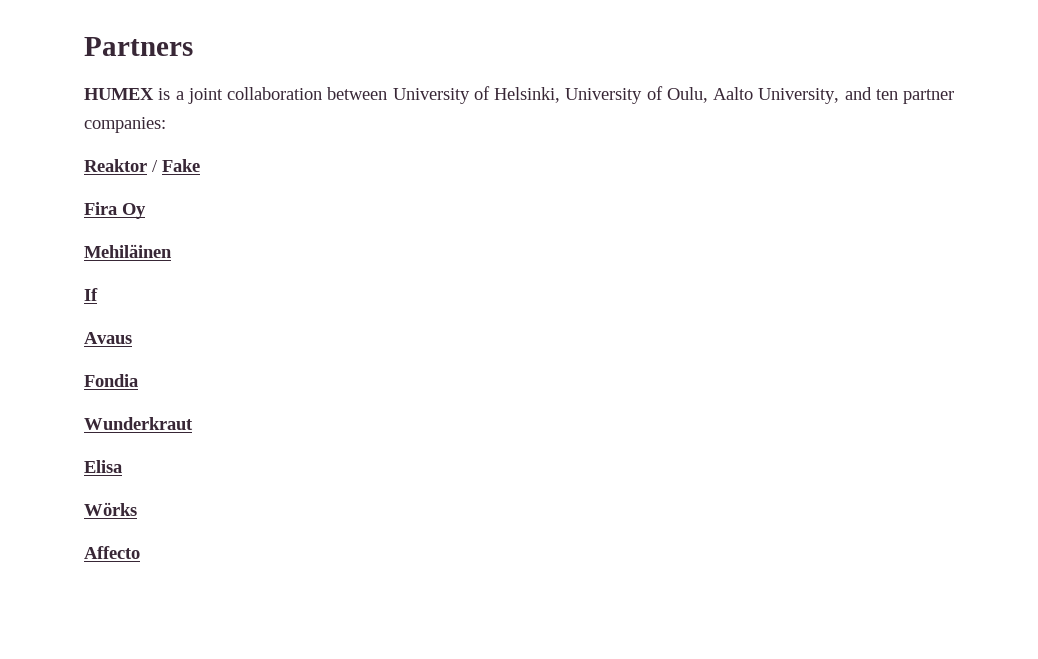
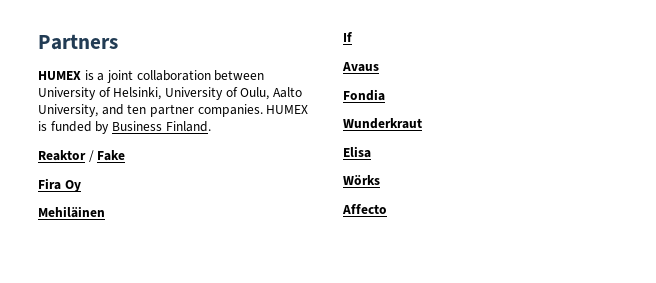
- HUMEX is a joint collaboration between University of Helsinki, University of Oulu, Aalto University, and ten partner companies:
+ HUMEX is a joint collaboration between University of Helsinki, University of Oulu, Aalto University, and ten partner companies. HUMEX is funded by Business Finland.

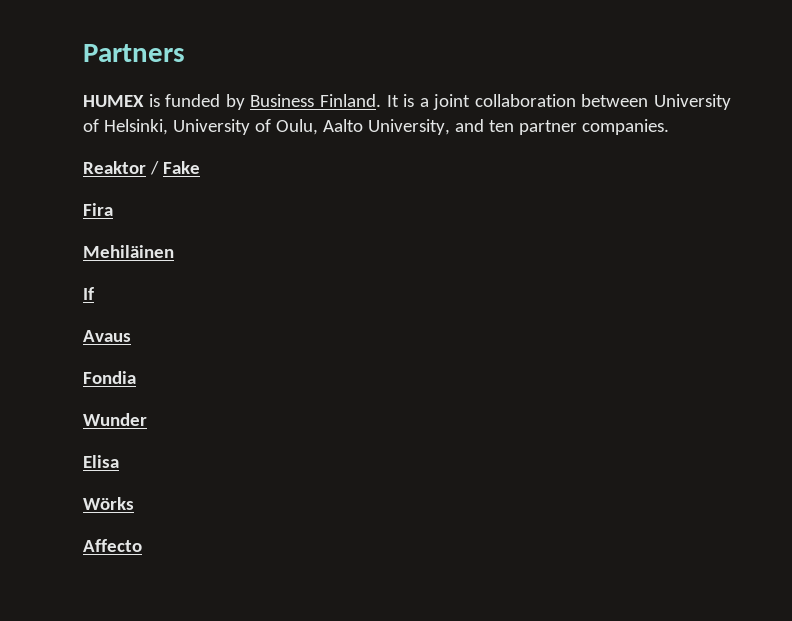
- HUMEX is a joint collaboration between University of Helsinki, University of Oulu, Aalto University, and ten partner companies. HUMEX is funded by Business Finland.
+ HUMEX is funded by Business Finland. It is a joint collaboration between University of Helsinki, University of Oulu, Aalto University, and ten partner companies.
- Fira Oy
+ Fira
- Wunderkraut
+ Wunder

